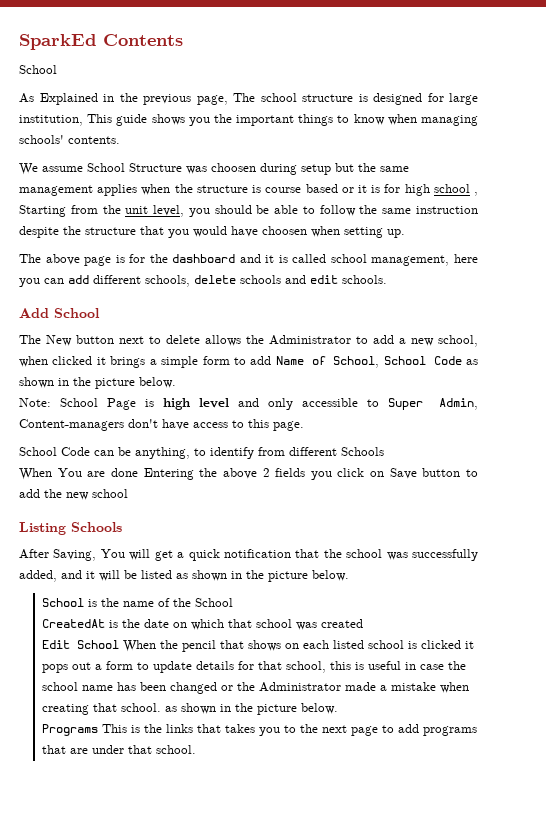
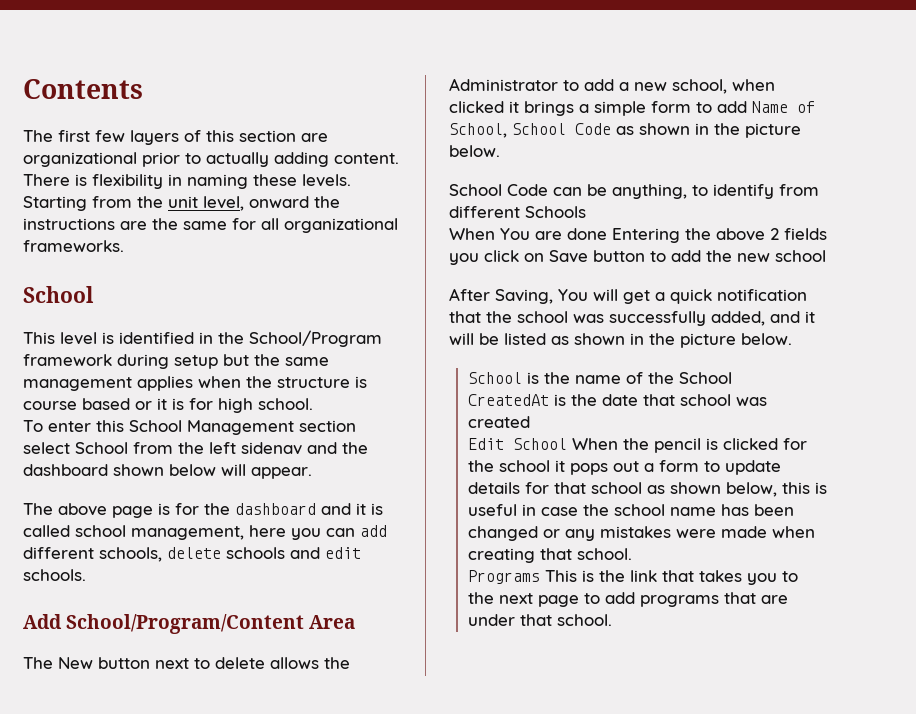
- SparkEd Contents
+ Contents
+ The first few layers of this section are organizational prior to actually adding content. There is flexibility in naming these levels. Starting from the unit level, onward the instructions are the same for all organizational frameworks.
  School
- As Explained in the previous page, The school structure is designed for large institution, This guide shows you the important things to know when managing schools' contents.
- We assume School Structure was choosen during setup but the same management applies when the structure is course based or it is for high school , Starting from the unit level, you should be able to follow the same instruction despite the structure that you would have choosen when setting up.
+ This level is identified in the School/Program framework during setup but the same management applies when the structure is course based or it is for high school.
+ To enter this School Management section select School from the left sidenav and the dashboard shown below will appear.
- Add School
+ Add School/Program/Content Area
- Note: School Page is high level and only accessible to Super Admin, Content-managers don't have access to this page.
- Listing Schools
- CreatedAt is the date on which that school was created
+ CreatedAt is the date that school was created
- Edit School When the pencil that shows on each listed school is clicked it pops out a form to update details for that school, this is useful in case the school name has been changed or the Administrator made a mistake when creating that school. as shown in the picture below.
+ Edit School When the pencil is clicked for the school it pops out a form to update details for that school as shown below, this is useful in case the school name has been changed or any mistakes were made when creating that school.
- Programs This is the links that takes you to the next page to add programs that are under that school.
+ Programs This is the link that takes you to the next page to add programs that are under that school.

